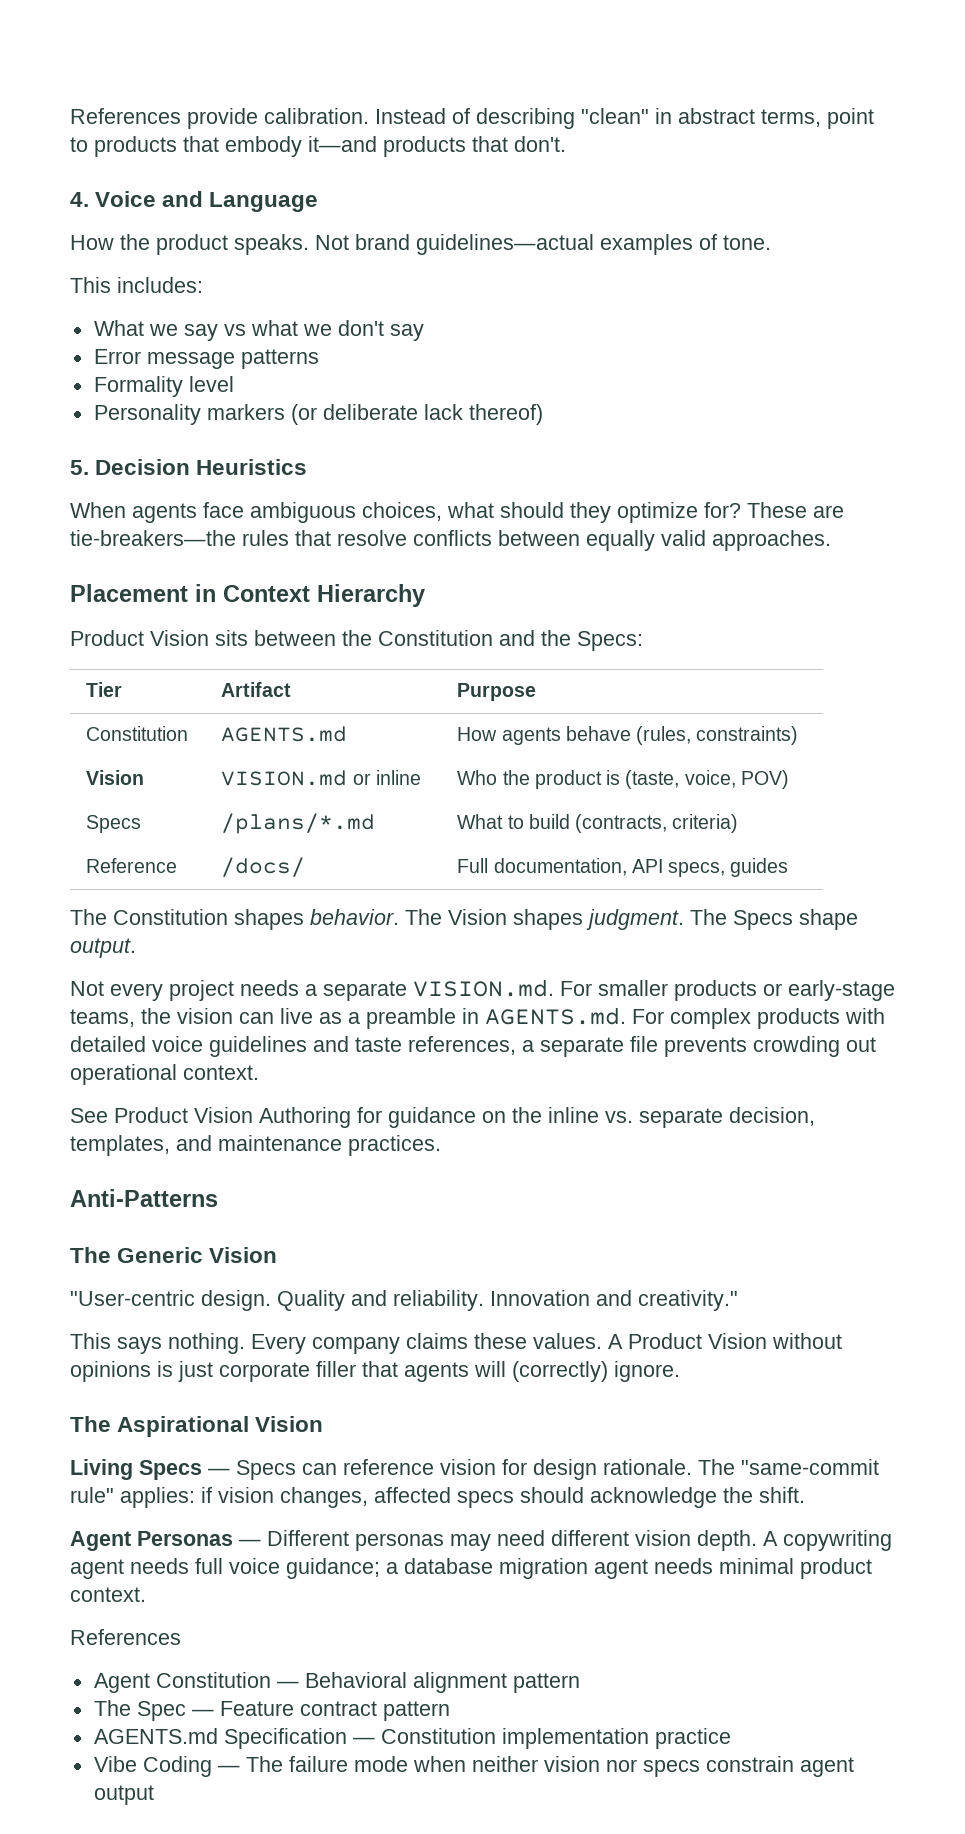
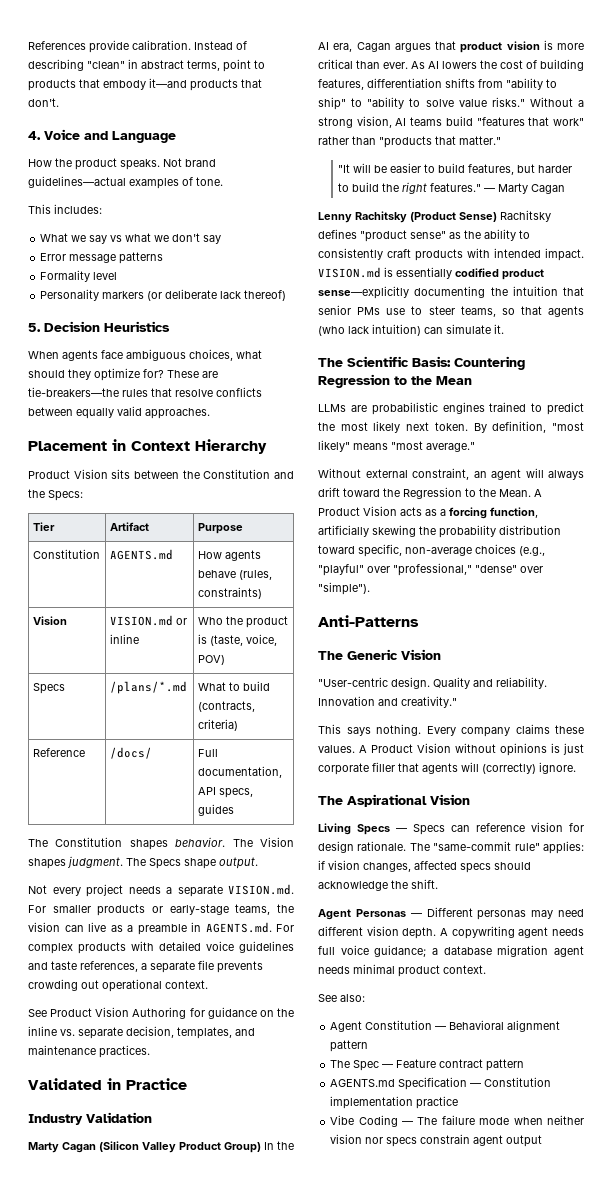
+ Validated in Practice
+ Industry Validation
+ Marty Cagan (Silicon Valley Product Group) In the AI era, Cagan argues that product vision is more critical than ever. As AI lowers the cost of building features, differentiation shifts from "ability to ship" to "ability to solve value risks." Without a strong vision, AI teams build "features that work" rather than "products that matter."
+ "It will be easier to build features, but harder to build the right features." — Marty Cagan
+ Lenny Rachitsky (Product Sense) Rachitsky defines "product sense" as the ability to consistently craft products with intended impact. VISION.md is essentially codified product sense—explicitly documenting the intuition that senior PMs use to steer teams, so that agents (who lack intuition) can simulate it.
+ The Scientific Basis: Countering Regression to the Mean
+ LLMs are probabilistic engines trained to predict the most likely next token. By definition, "most likely" means "most average."
+ Without external constraint, an agent will always drift toward the Regression to the Mean. A Product Vision acts as a forcing function, artificially skewing the probability distribution toward specific, non-average choices (e.g., "playful" over "professional," "dense" over "simple").
  A copywriting agent needs full voice guidance; a database migration agent needs minimal product context.
- References
+ See also:

